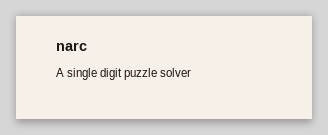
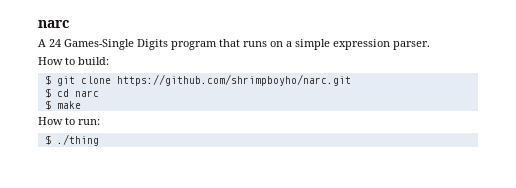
- A single digit puzzle solver
+ A 24 Games-Single Digits program that runs on a simple expression parser.
+ How to build:
+ $ git clone https://github.com/shrimpboyho/narc.git
+ $ cd narc
+ $ make
+ How to run:
+ $ ./thing

